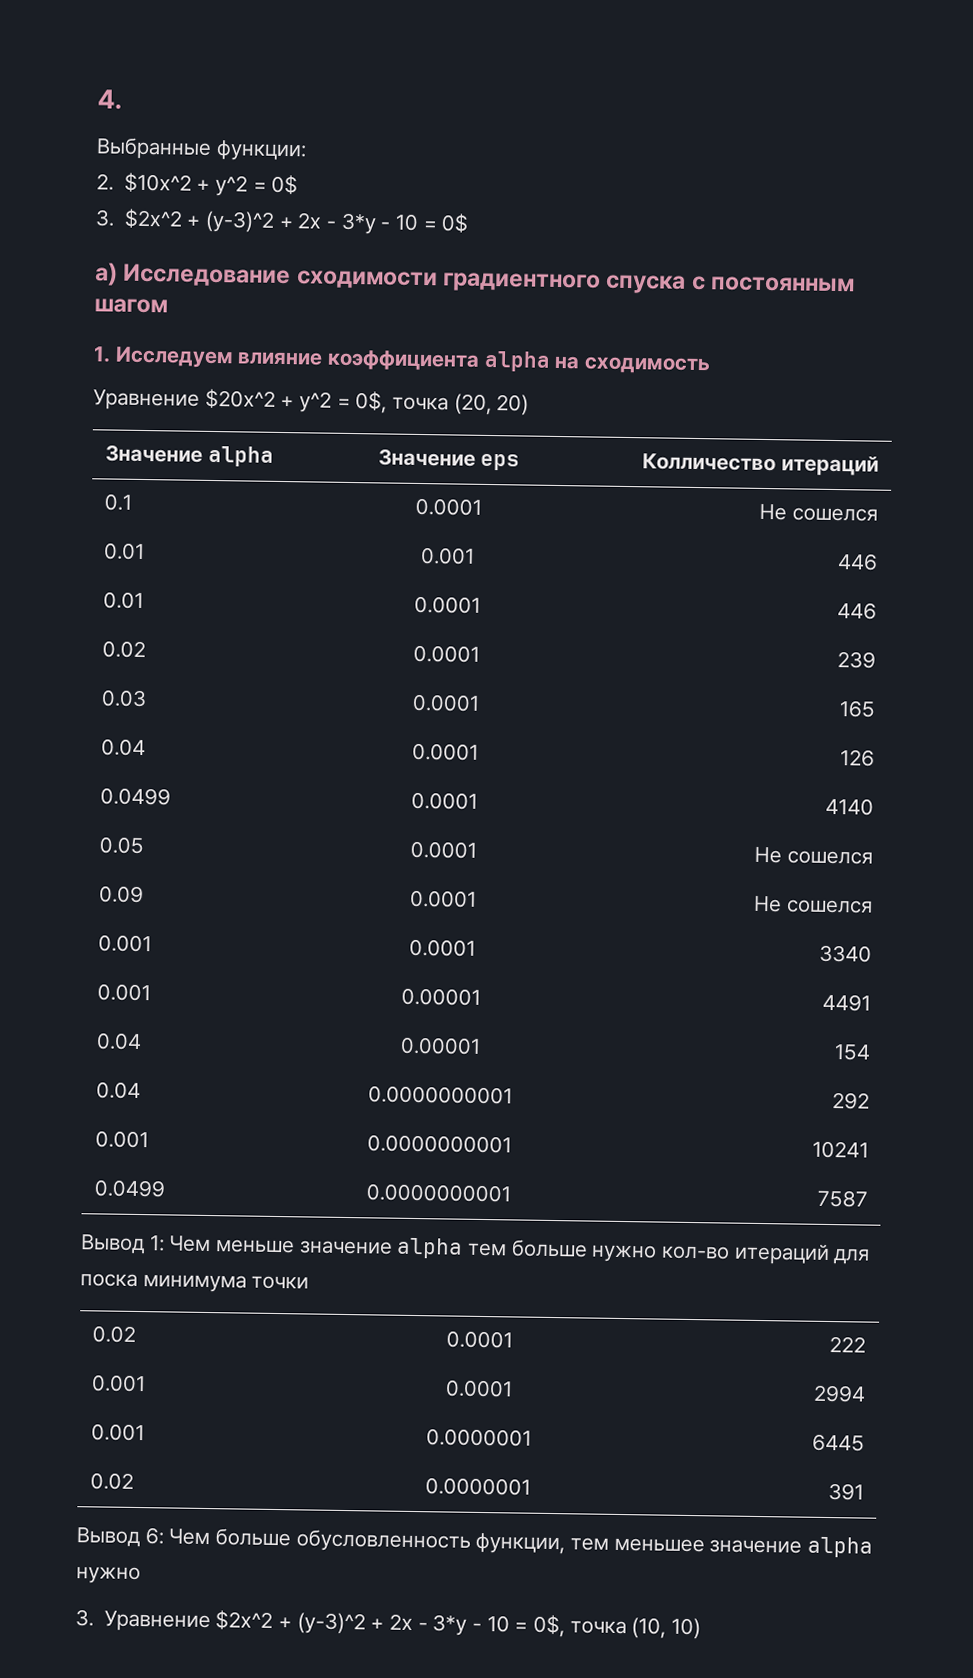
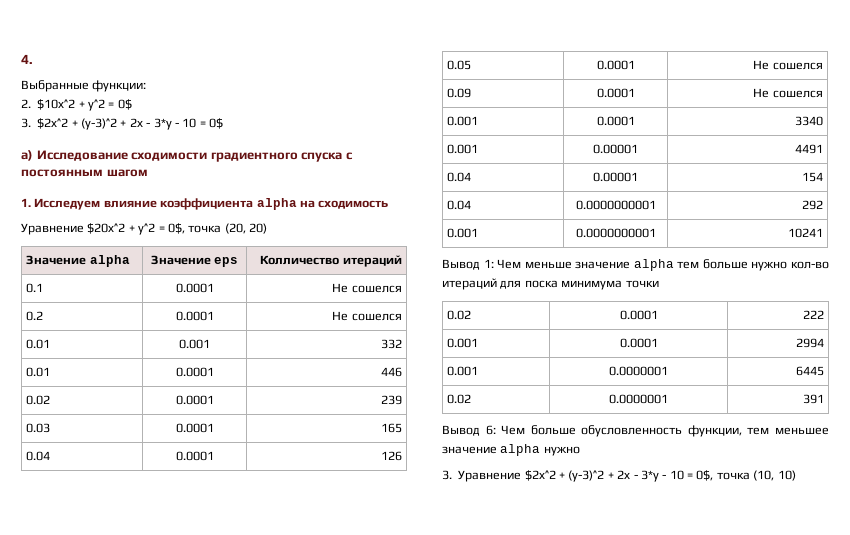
+ 0.2 | 0.0001 | Не сошелся
- 0.01 | 0.001 | 446
+ 0.01 | 0.001 | 332
- 0.0499 | 0.0001 | 4140
- 0.0499 | 0.0000000001 | 7587

